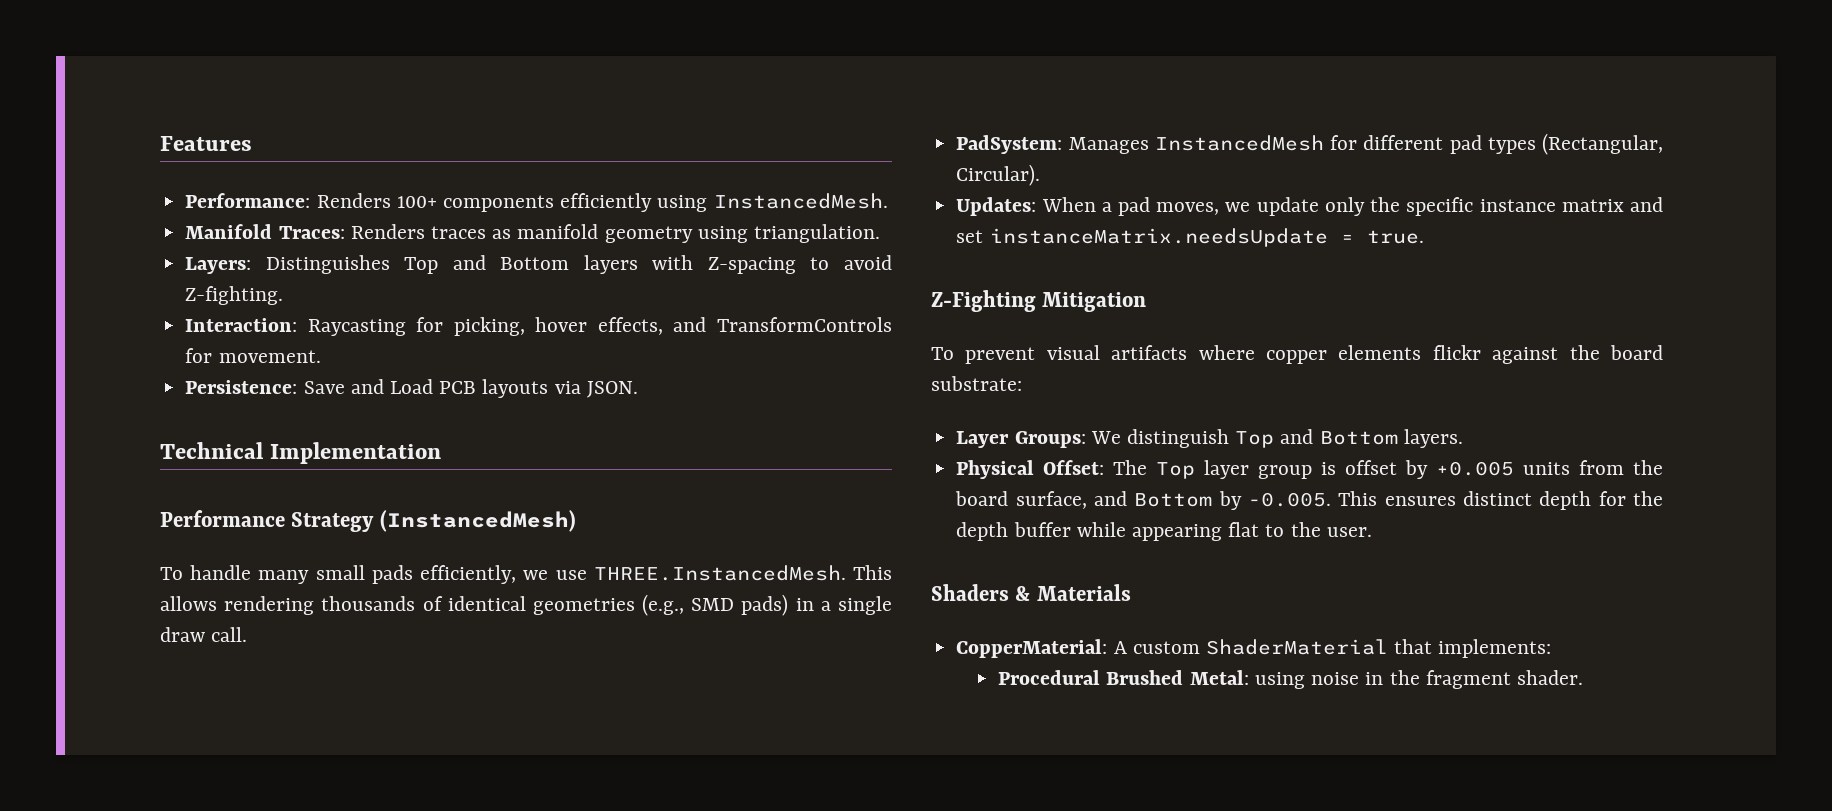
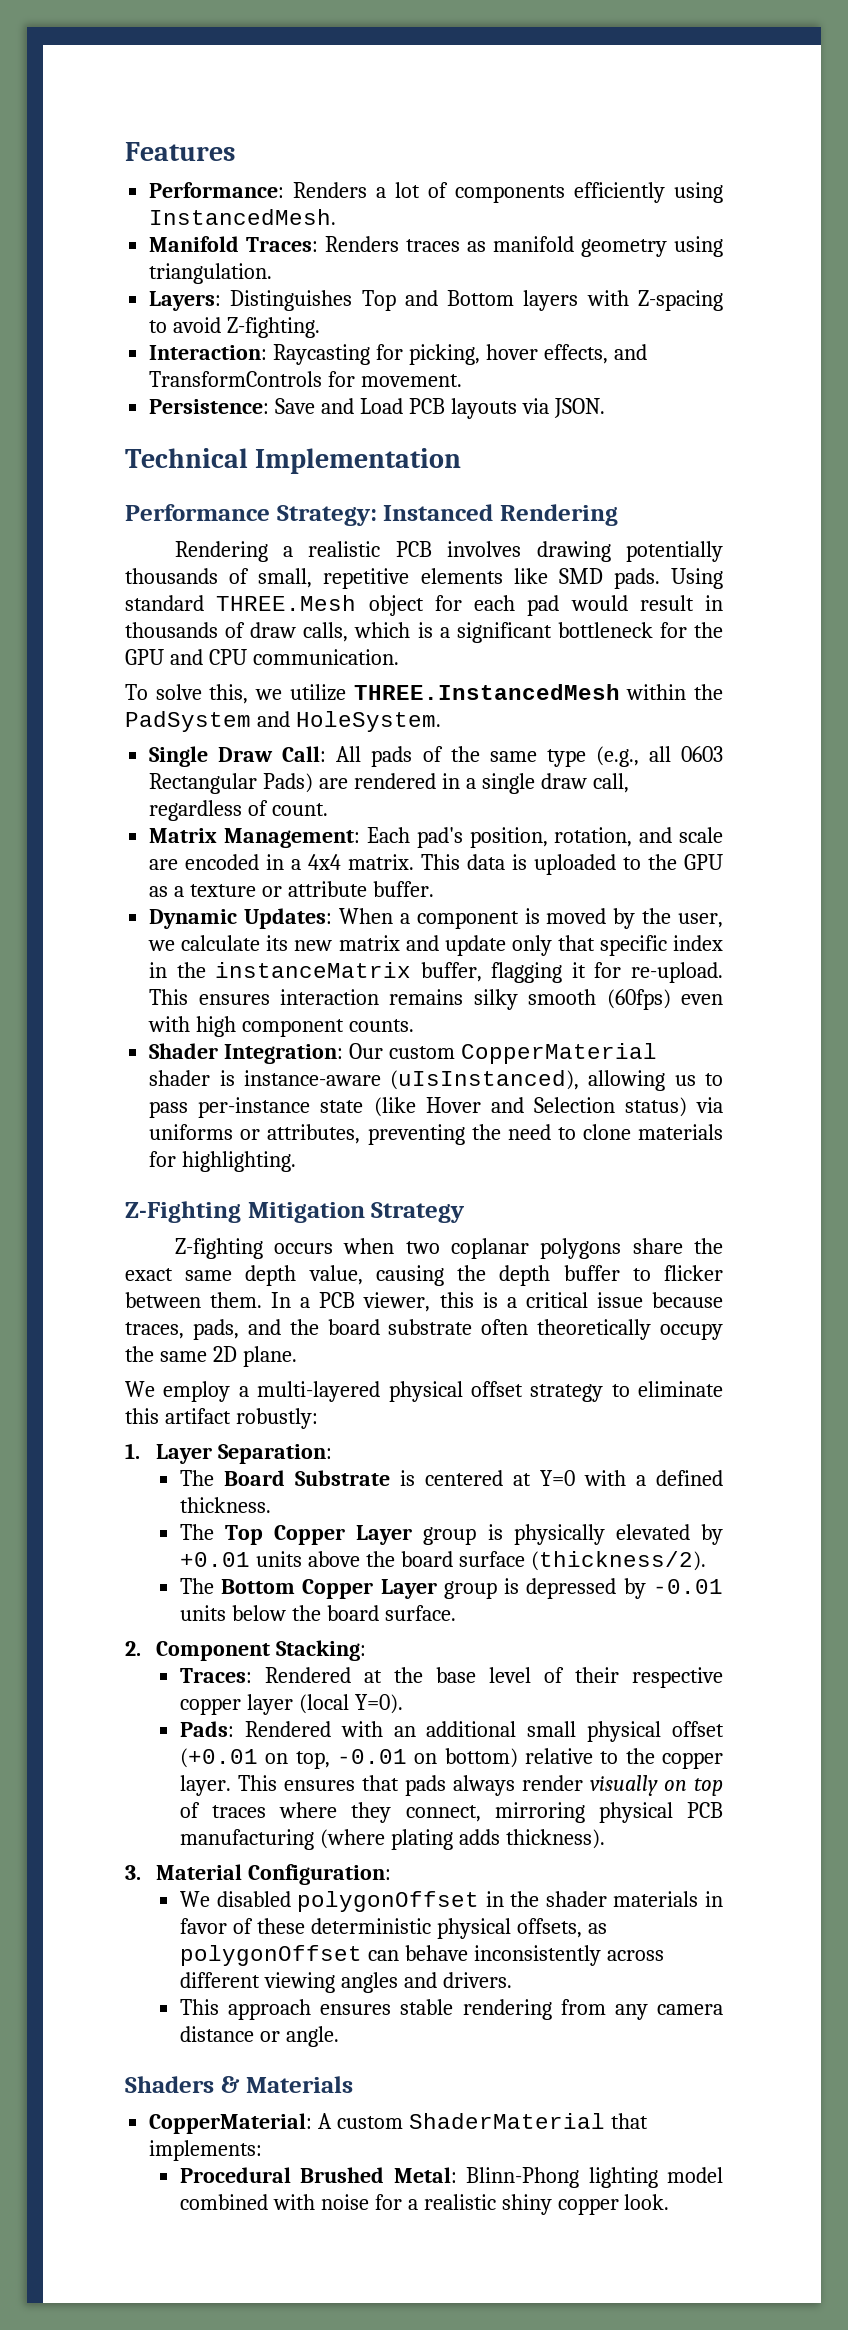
- Performance: Renders 100+ components efficiently using InstancedMesh.
+ Performance: Renders a lot of components efficiently using InstancedMesh.
- Performance Strategy (InstancedMesh)
- To handle many small pads efficiently, we use THREE.InstancedMesh. This allows rendering thousands of identical geometries (e.g., SMD pads) in a single draw call.
- PadSystem: Manages InstancedMesh for different pad types (Rectangular, Circular).
- Updates: When a pad moves, we update only the specific instance matrix and set instanceMatrix.needsUpdate = true.
- Z-Fighting Mitigation
- To prevent visual artifacts where copper elements flickr against the board substrate:
- Layer Groups: We distinguish Top and Bottom layers.
- Physical Offset: The Top layer group is offset by +0.005 units from the board surface, and Bottom by -0.005. This ensures distinct depth for the depth buffer while appearing flat to the user.
+ Performance Strategy: Instanced Rendering
+ Rendering a realistic PCB involves drawing potentially thousands of small, repetitive elements like SMD pads. Using standard THREE.Mesh object for each pad would result in thousands of draw calls, which is a significant bottleneck for the GPU and CPU communication.
+ To solve this, we utilize THREE.InstancedMesh within the PadSystem and HoleSystem.
+ Single Draw Call: All pads of the same type (e.g., all 0603 Rectangular Pads) are rendered in a single draw call, regardless of count.
+ Matrix Management: Each pad's position, rotation, and scale are encoded in a 4x4 matrix. This data is uploaded to the GPU as a texture or attribute buffer.
+ Dynamic Updates: When a component is moved by the user, we calculate its new matrix and update only that specific index in the instanceMatrix buffer, flagging it for re-upload. This ensures interaction remains silky smooth (60fps) even with high component counts.
+ Shader Integration: Our custom CopperMaterial shader is instance-aware (uIsInstanced), allowing us to pass per-instance state (like Hover and Selection status) via uniforms or attributes, preventing the need to clone materials for highlighting.
+ Z-Fighting Mitigation Strategy
+ Z-fighting occurs when two coplanar polygons share the exact same depth value, causing the depth buffer to flicker between them. In a PCB viewer, this is a critical issue because traces, pads, and the board substrate often theoretically occupy the same 2D plane.
+ We employ a multi-layered physical offset strategy to eliminate this artifact robustly:
+ 1. Layer Separation:
+ The Board Substrate is centered at Y=0 with a defined thickness.
+ The Top Copper Layer group is physically elevated by +0.01 units above the board surface (thickness/2).
+ The Bottom Copper Layer group is depressed by -0.01 units below the board surface.
+ 2. Component Stacking:
+ Traces: Rendered at the base level of their respective copper layer (local Y=0).
+ Pads: Rendered with an additional small physical offset (+0.01 on top, -0.01 on bottom) relative to the copper layer. This ensures that pads always render visually on top of traces where they connect, mirroring physical PCB manufacturing (where plating adds thickness).
+ 3. Material Configuration:
+ We disabled polygonOffset in the shader materials in favor of these deterministic physical offsets, as polygonOffset can behave inconsistently across different viewing angles and drivers.
+ This approach ensures stable rendering from any camera distance or angle.
- Procedural Brushed Metal: using noise in the fragment shader.
+ Procedural Brushed Metal: Blinn-Phong lighting model combined with noise for a realistic shiny copper look.

